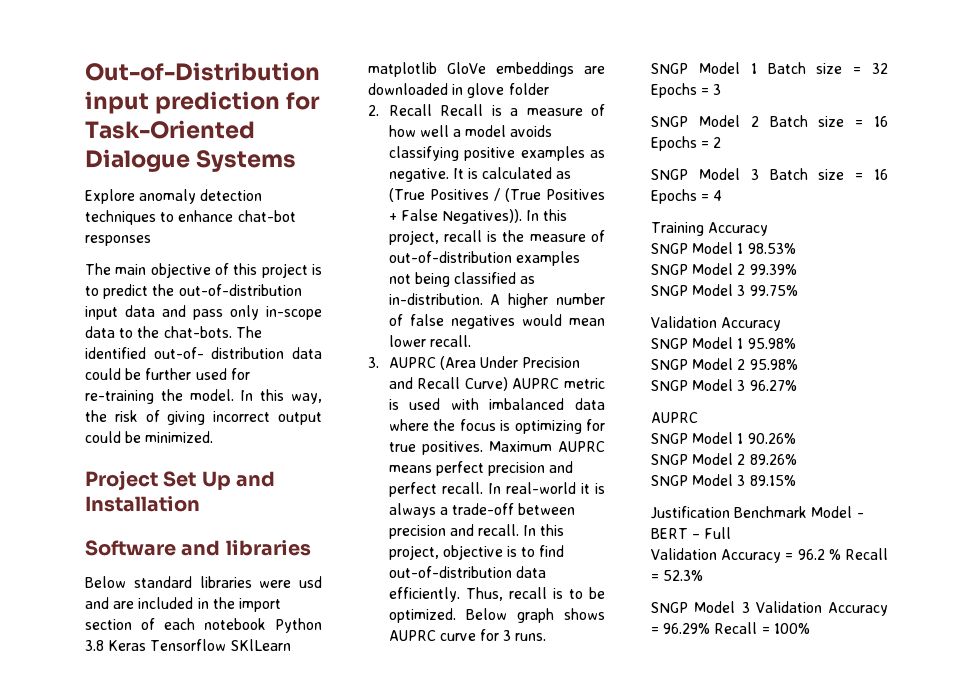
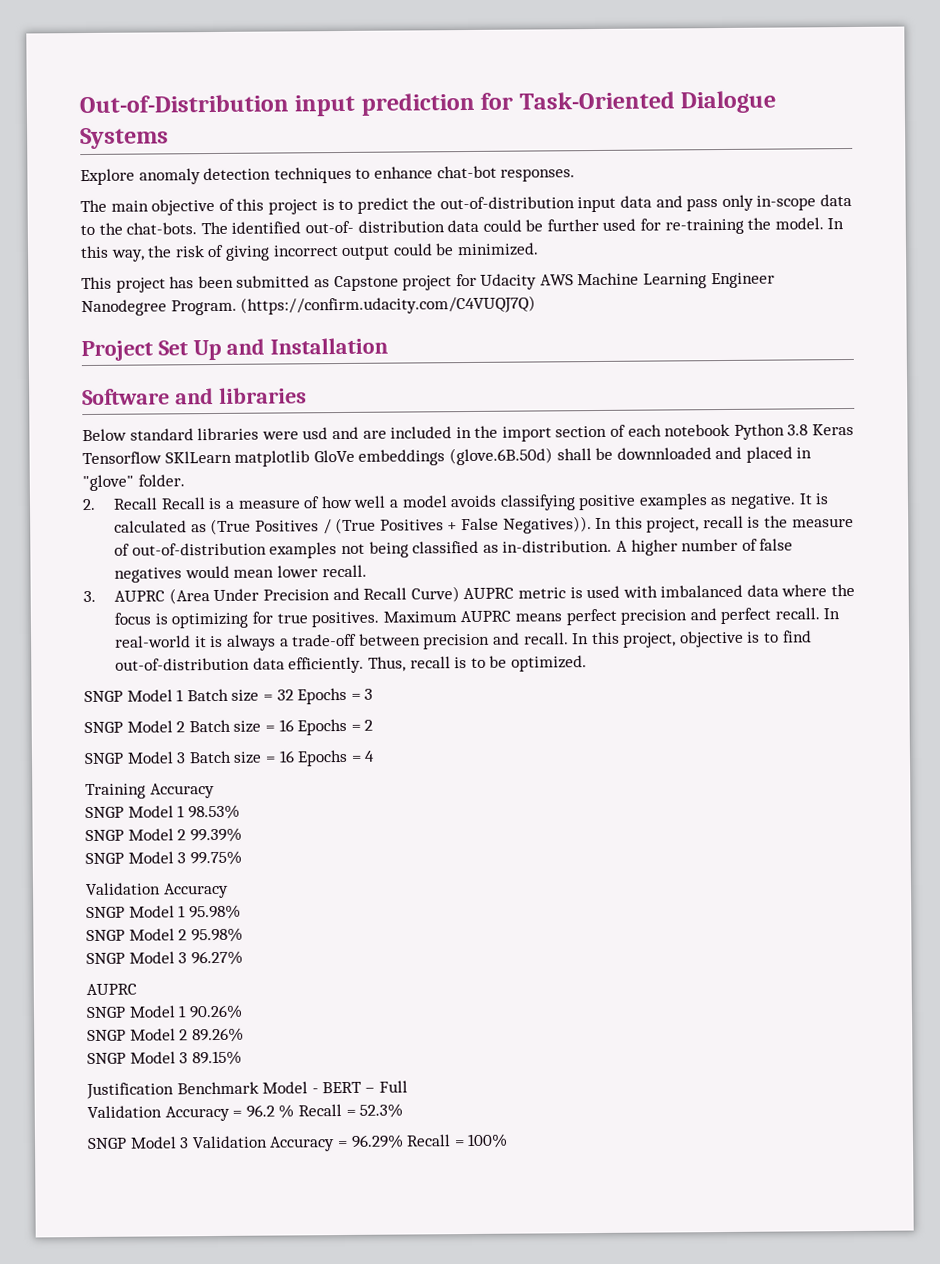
- Explore anomaly detection techniques to enhance chat-bot responses
+ Explore anomaly detection techniques to enhance chat-bot responses.
+ This project has been submitted as Capstone project for Udacity AWS Machine Learning Engineer Nanodegree Program. (https://confirm.udacity.com/C4VUQJ7Q)
- Below standard libraries were usd and are included in the import section of each notebook Python 3.8 Keras Tensorflow SKlLearn matplotlib GloVe embeddings are downloaded in glove folder
+ Below standard libraries were usd and are included in the import section of each notebook Python 3.8 Keras Tensorflow SKlLearn matplotlib GloVe embeddings (glove.6B.50d) shall be downnloaded and placed in "glove" folder.
- Below graph shows AUPRC curve for 3 runs.

